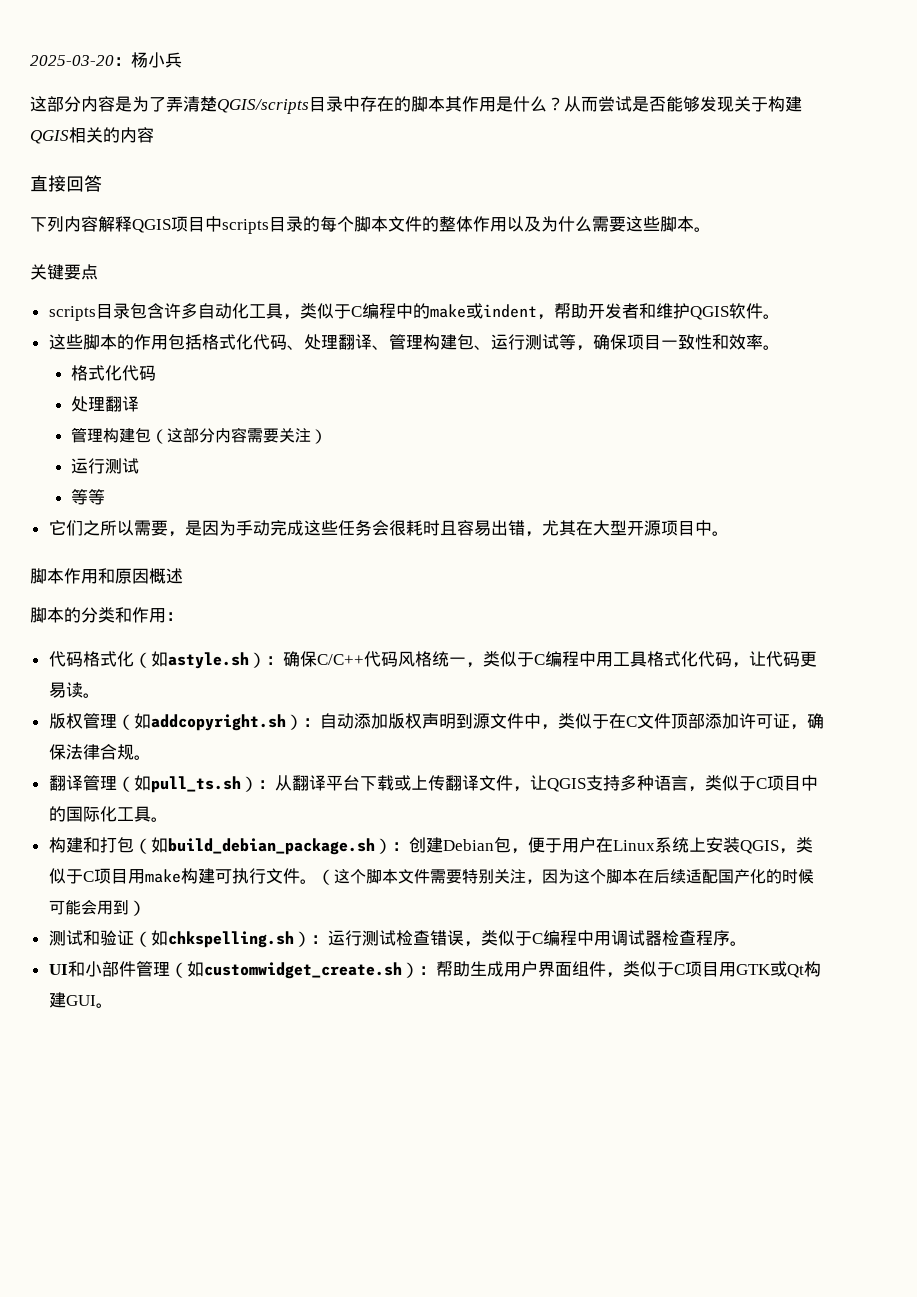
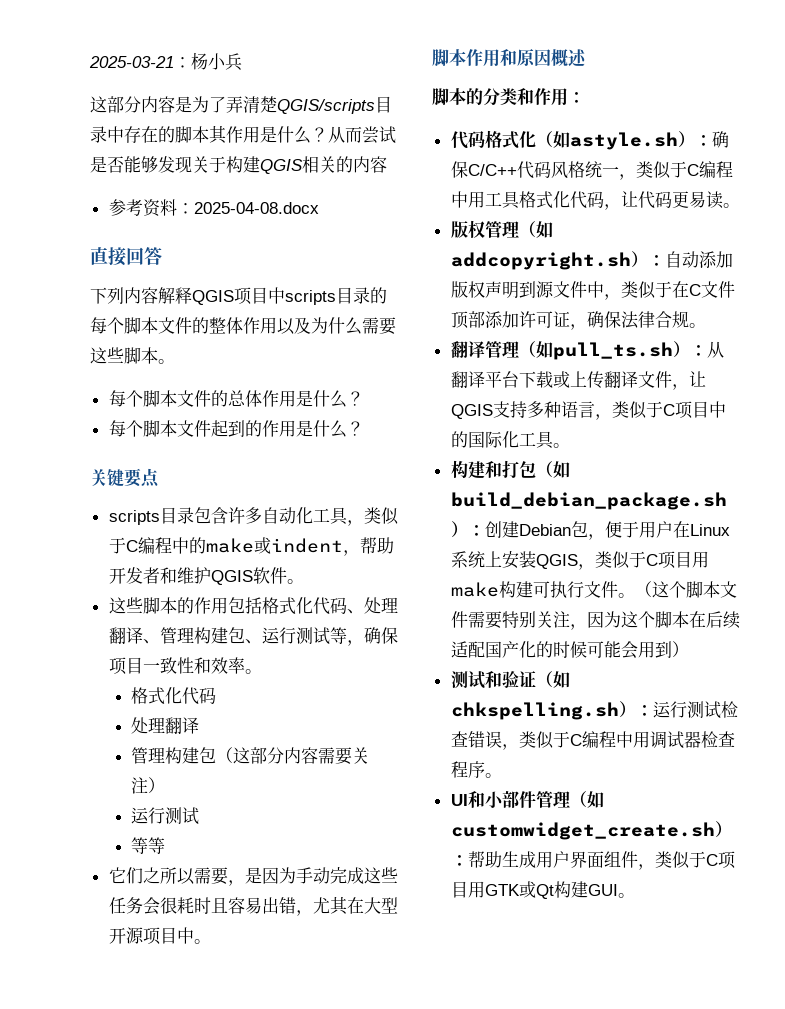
- 2025-03-20：杨小兵
+ 2025-03-21：杨小兵
+ 参考资料：2025-04-08.docx
+ 每个脚本文件的总体作用是什么？
+ 每个脚本文件起到的作用是什么？

